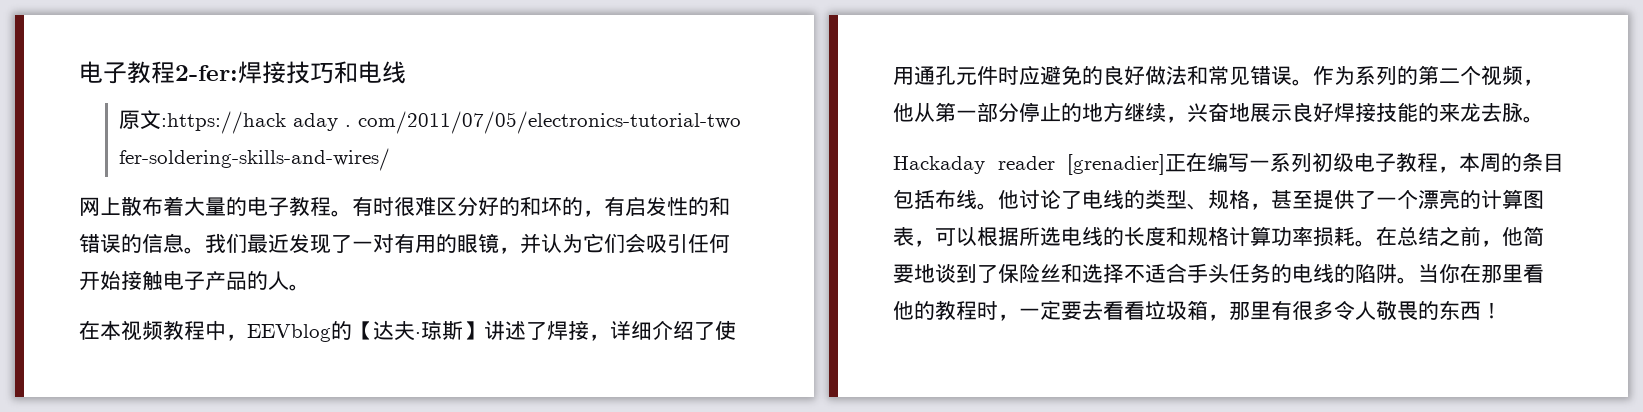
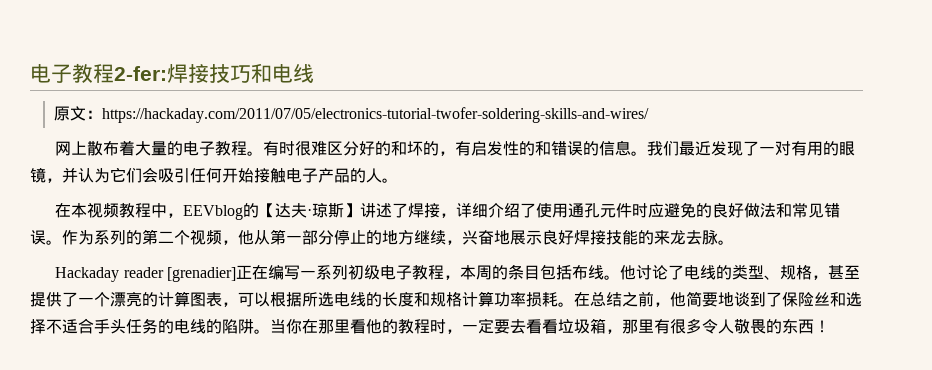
- 原文:https://hack aday . com/2011/07/05/electronics-tutorial-two fer-soldering-skills-and-wires/
+ 原文：https://hackaday.com/2011/07/05/electronics-tutorial-twofer-soldering-skills-and-wires/

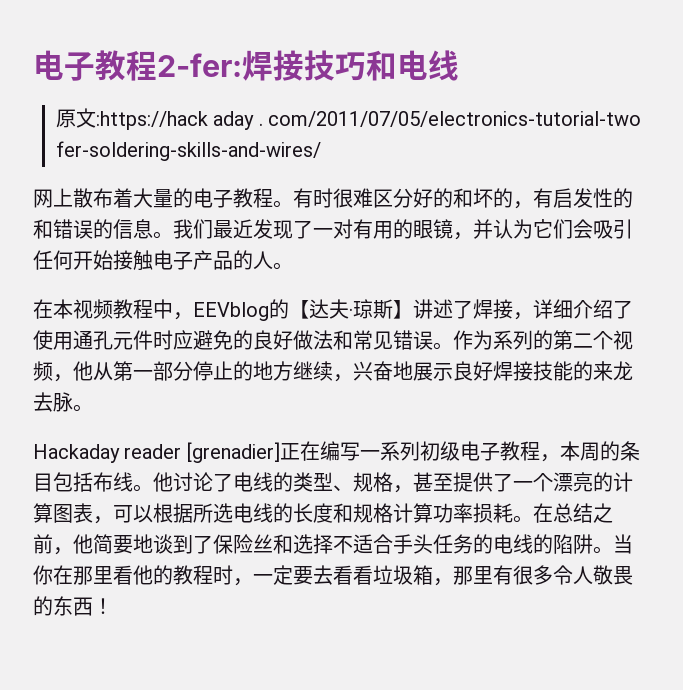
- 原文：https://hackaday.com/2011/07/05/electronics-tutorial-twofer-soldering-skills-and-wires/
+ 原文:https://hack aday . com/2011/07/05/electronics-tutorial-two fer-soldering-skills-and-wires/

